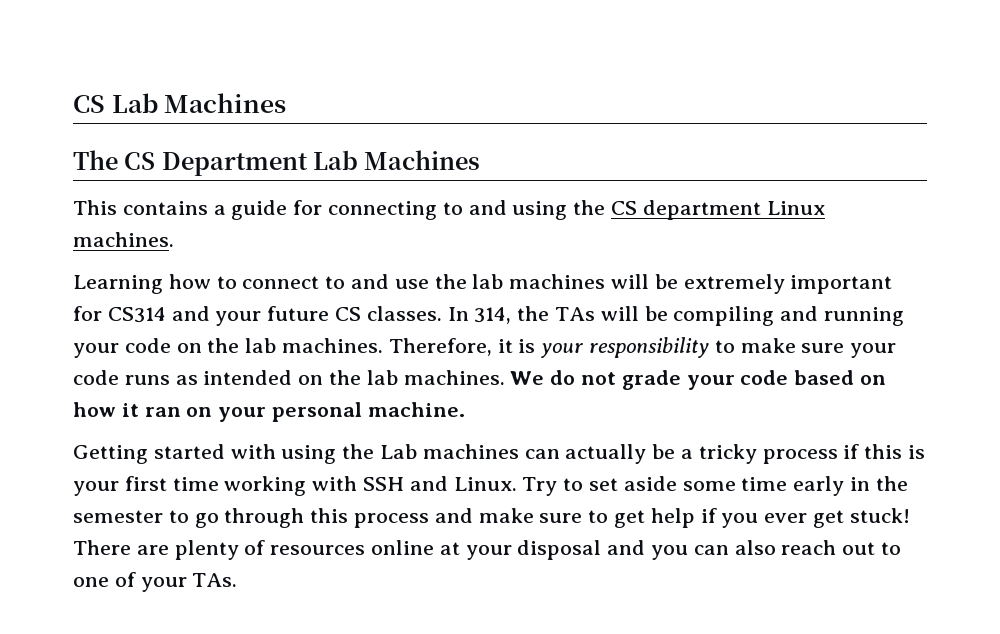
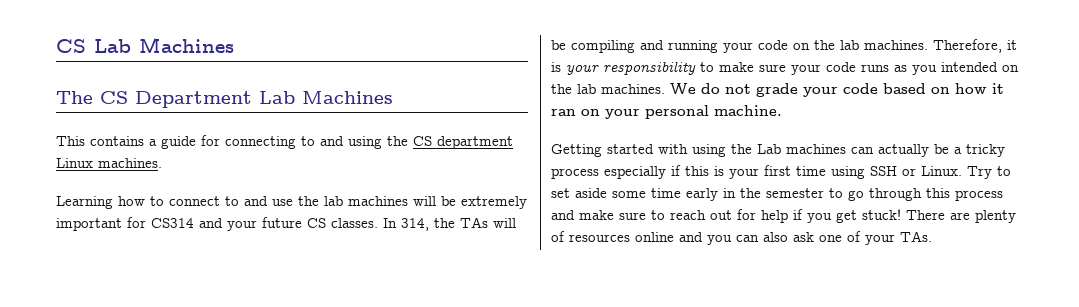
- Therefore, it is your responsibility to make sure your code runs as intended on the lab machines.
+ Therefore, it is your responsibility to make sure your code runs as you intended on the lab machines.
- Getting started with using the Lab machines can actually be a tricky process if this is your first time working with SSH and Linux.
+ Getting started with using the Lab machines can actually be a tricky process especially if this is your first time using SSH or Linux.
- Try to set aside some time early in the semester to go through this process and make sure to get help if you ever get stuck!
+ Try to set aside some time early in the semester to go through this process and make sure to reach out for help if you get stuck!
- There are plenty of resources online at your disposal and you can also reach out to one of your TAs.
+ There are plenty of resources online and you can also ask one of your TAs.

